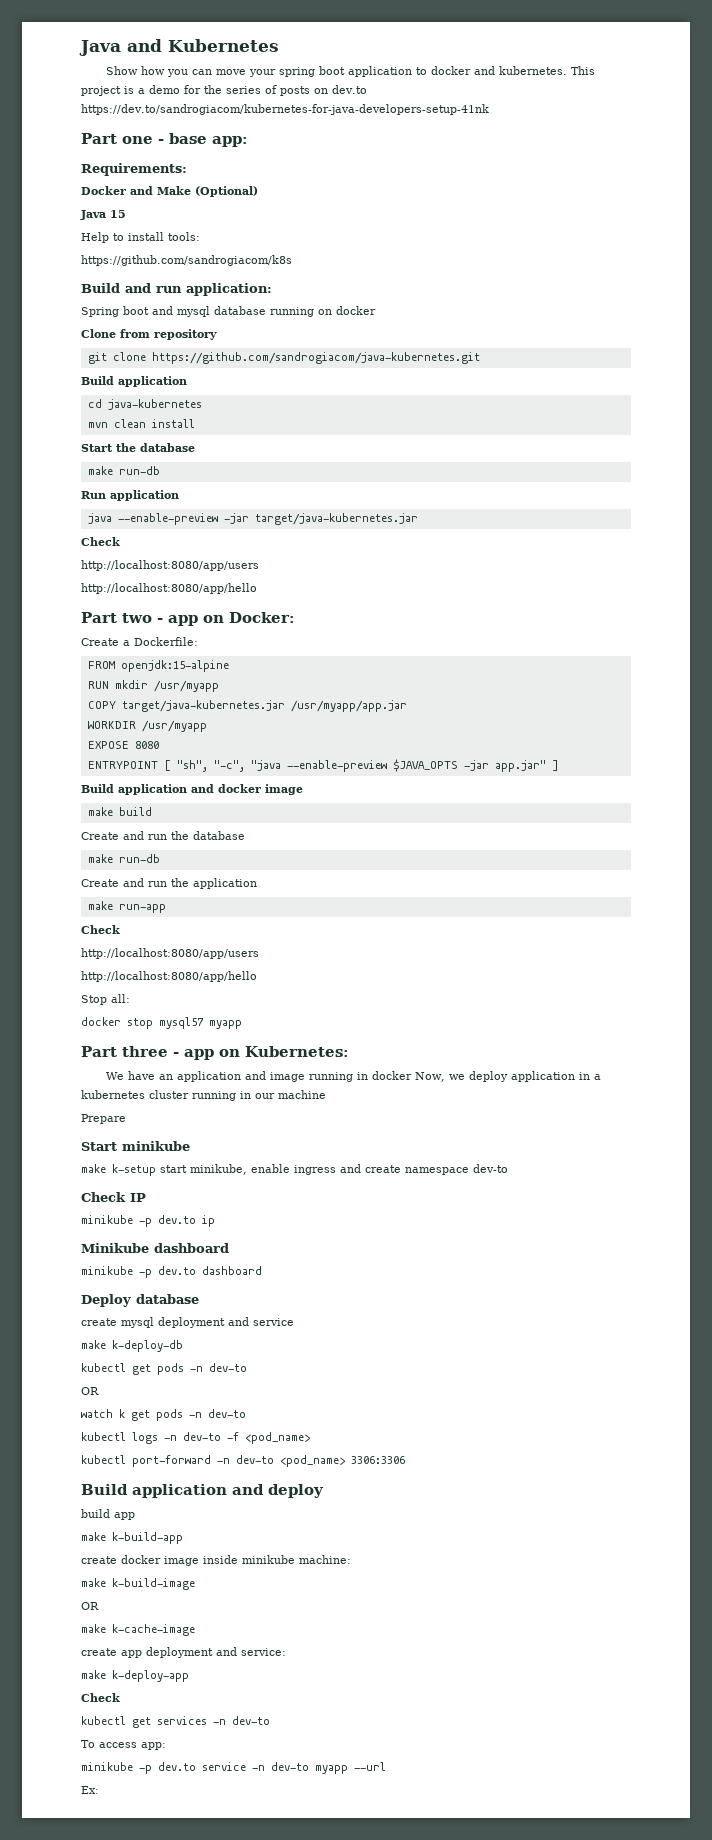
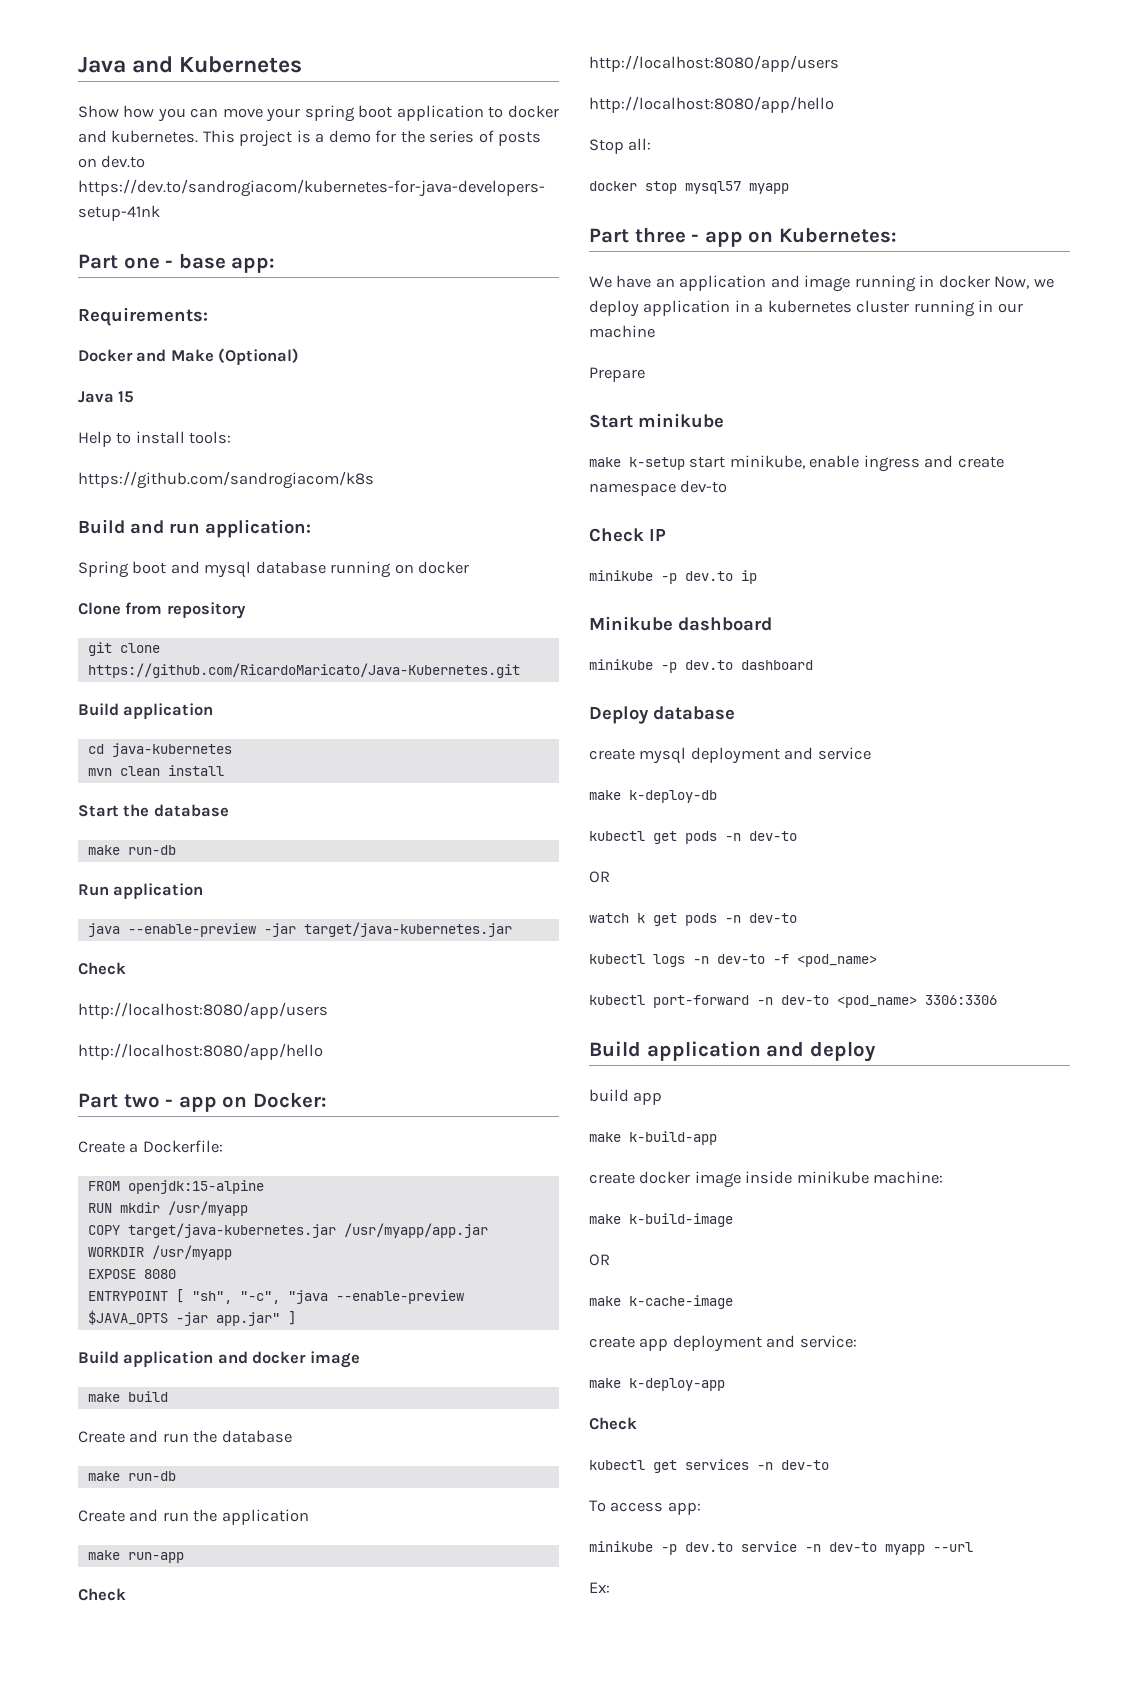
- git clone https://github.com/sandrogiacom/java-kubernetes.git
+ git clone https://github.com/RicardoMaricato/Java-Kubernetes.git

